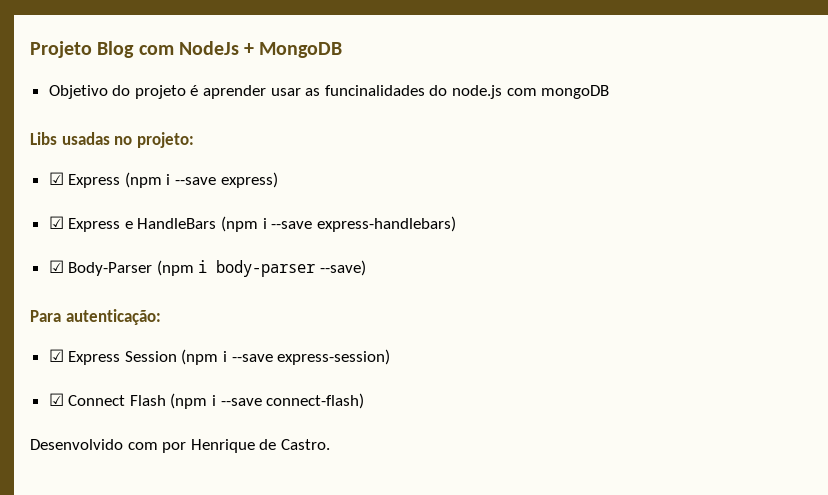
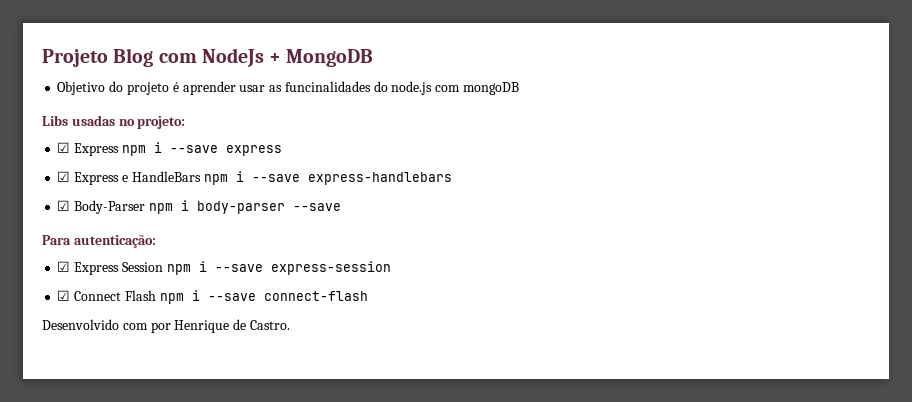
- ☑ Express (npm i --save express)
+ ☑ Express npm i --save express
- ☑ Express e HandleBars (npm i --save express-handlebars)
+ ☑ Express e HandleBars npm i --save express-handlebars
- ☑ Body-Parser (npm i body-parser --save)
+ ☑ Body-Parser npm i body-parser --save
- ☑ Express Session (npm i --save express-session)
+ ☑ Express Session npm i --save express-session
- ☑ Connect Flash (npm i --save connect-flash)
+ ☑ Connect Flash npm i --save connect-flash

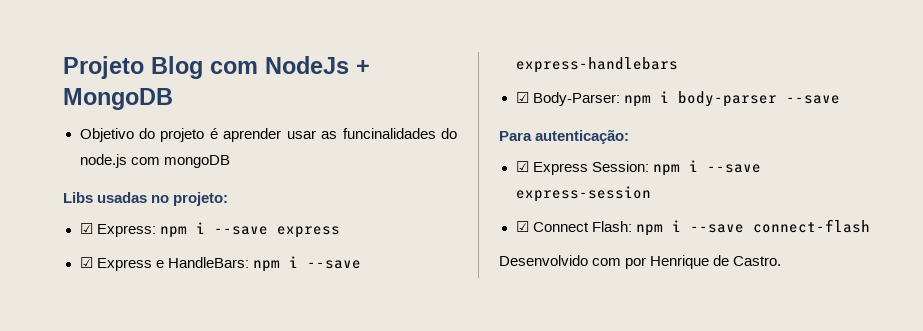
- ☑ Express npm i --save express
+ ☑ Express: npm i --save express
- ☑ Express e HandleBars npm i --save express-handlebars
+ ☑ Express e HandleBars: npm i --save express-handlebars
- ☑ Body-Parser npm i body-parser --save
+ ☑ Body-Parser: npm i body-parser --save
- ☑ Express Session npm i --save express-session
+ ☑ Express Session: npm i --save express-session
- ☑ Connect Flash npm i --save connect-flash
+ ☑ Connect Flash: npm i --save connect-flash

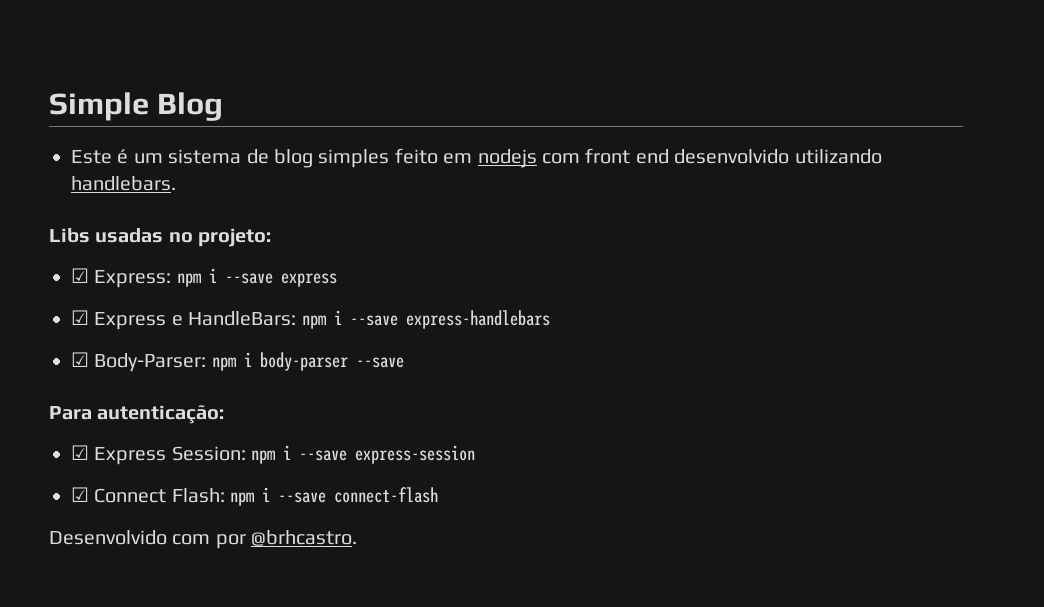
- Projeto Blog com NodeJs + MongoDB
- Objetivo do projeto é aprender usar as funcinalidades do node.js com mongoDB
+ Simple Blog
+ Este é um sistema de blog simples feito em nodejs com front end desenvolvido utilizando handlebars.
- Desenvolvido com por Henrique de Castro.
+ Desenvolvido com por @brhcastro.

